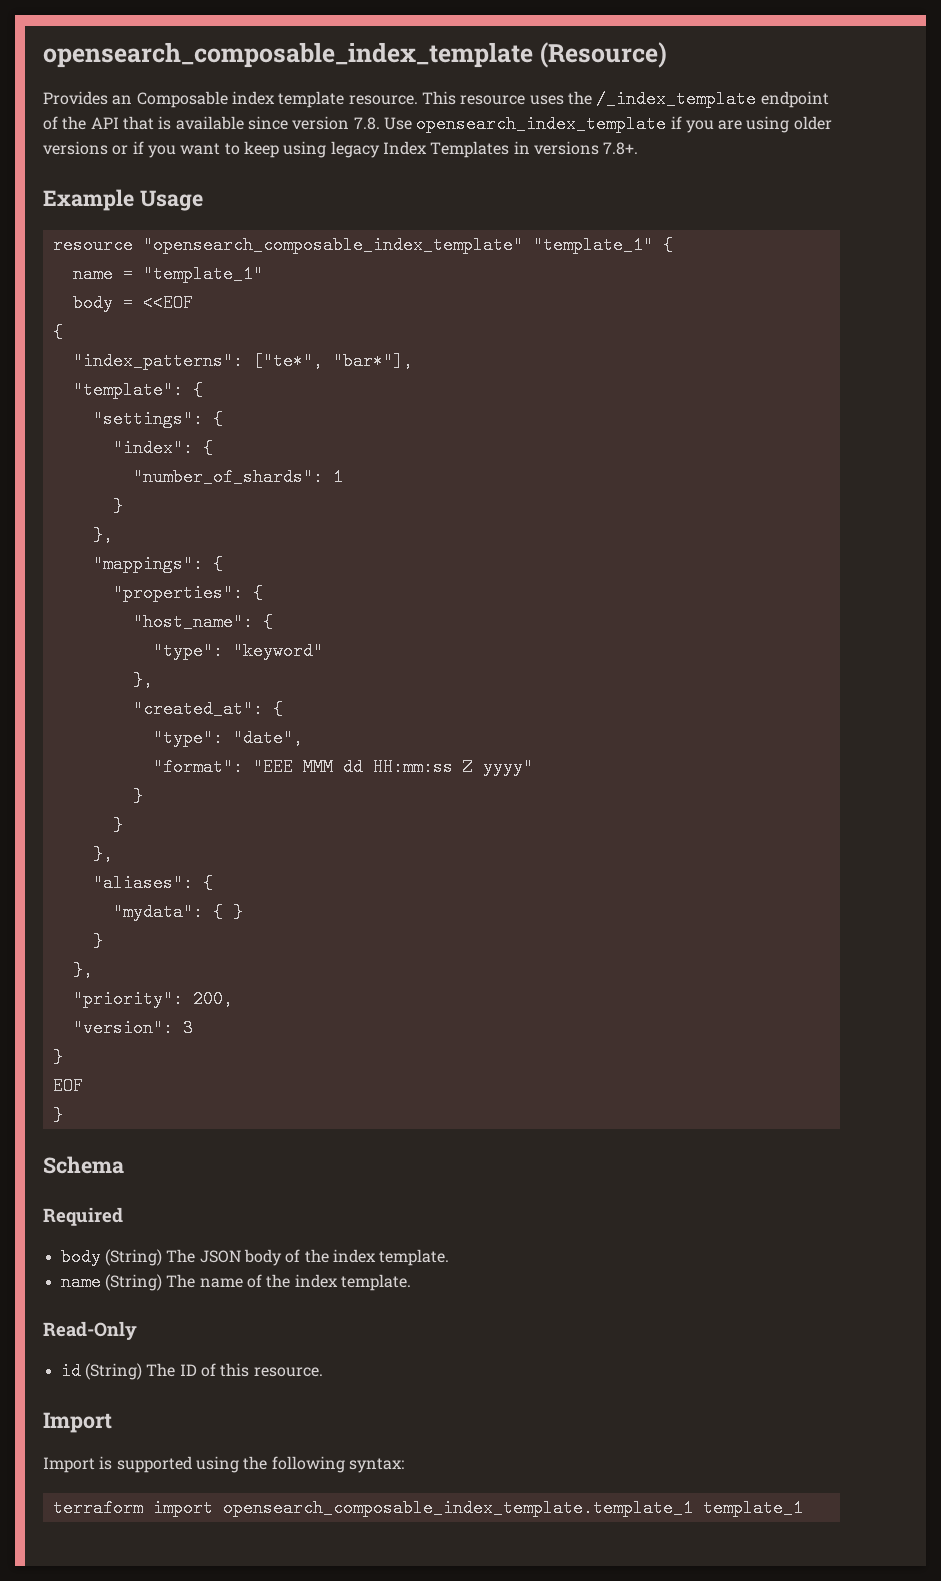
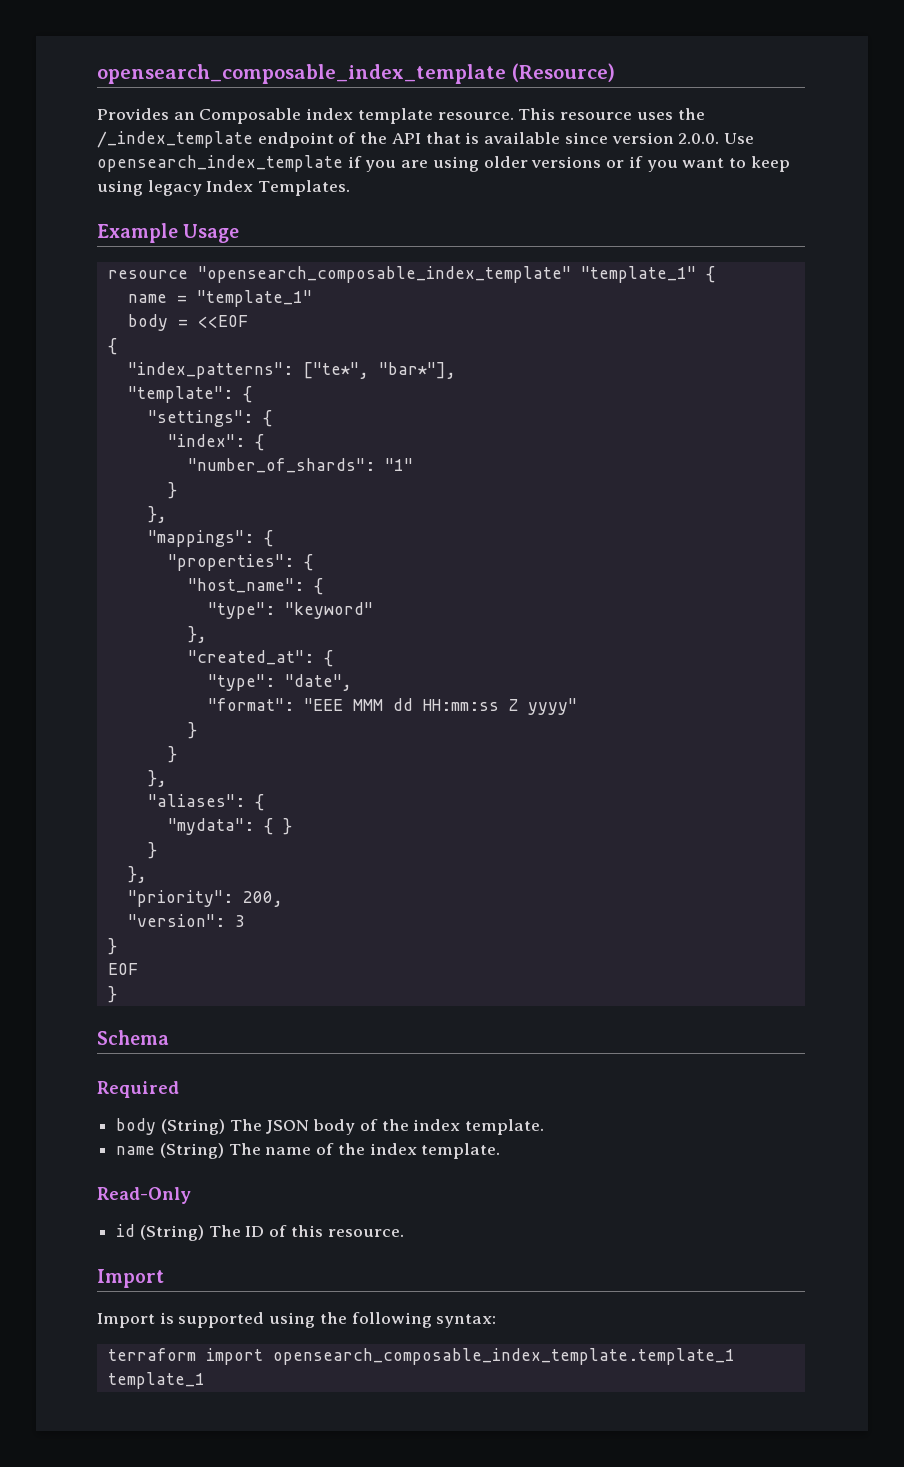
- This resource uses the /_index_template endpoint of the API that is available since version 7.8. Use opensearch_index_template if you are using older versions or if you want to keep using legacy Index Templates in versions 7.8+.
+ This resource uses the /_index_template endpoint of the API that is available since version 2.0.0. Use opensearch_index_template if you are using older versions or if you want to keep using legacy Index Templates.
- "number_of_shards": 1
+ "number_of_shards": "1"

